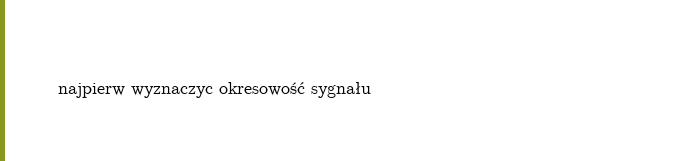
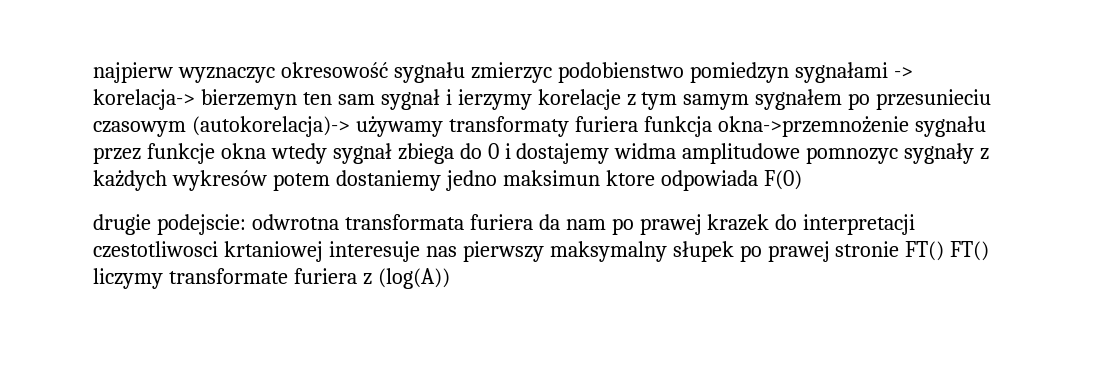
- najpierw wyznaczyc okresowość sygnału
+ najpierw wyznaczyc okresowość sygnału zmierzyc podobienstwo pomiedzyn sygnałami -> korelacja-> bierzemyn ten sam sygnał i ierzymy korelacje z tym samym sygnałem po przesunieciu czasowym (autokorelacja)-> używamy transformaty furiera funkcja okna->przemnożenie sygnału przez funkcje okna wtedy sygnał zbiega do 0 i dostajemy widma amplitudowe pomnozyc sygnały z każdych wykresów potem dostaniemy jedno maksimun ktore odpowiada F(0)
+ drugie podejscie: odwrotna transformata furiera da nam po prawej krazek do interpretacji czestotliwosci krtaniowej interesuje nas pierwszy maksymalny słupek po prawej stronie FT() FT() liczymy transformate furiera z (log(A))

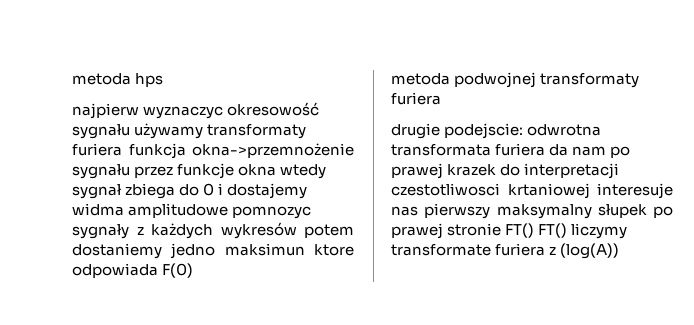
+ metoda hps
- najpierw wyznaczyc okresowość sygnału zmierzyc podobienstwo pomiedzyn sygnałami -> korelacja-> bierzemyn ten sam sygnał i ierzymy korelacje z tym samym sygnałem po przesunieciu czasowym (autokorelacja)-> używamy transformaty furiera funkcja okna->przemnożenie sygnału przez funkcje okna wtedy sygnał zbiega do 0 i dostajemy widma amplitudowe pomnozyc sygnały z każdych wykresów potem dostaniemy jedno maksimun ktore odpowiada F(0)
+ najpierw wyznaczyc okresowość sygnału używamy transformaty furiera funkcja okna->przemnożenie sygnału przez funkcje okna wtedy sygnał zbiega do 0 i dostajemy widma amplitudowe pomnozyc sygnały z każdych wykresów potem dostaniemy jedno maksimun ktore odpowiada F(0)
+ metoda podwojnej transformaty furiera

